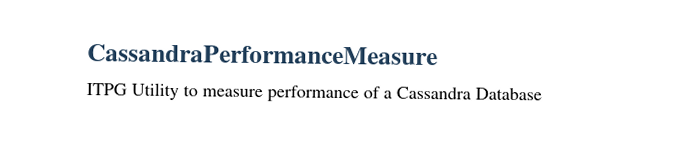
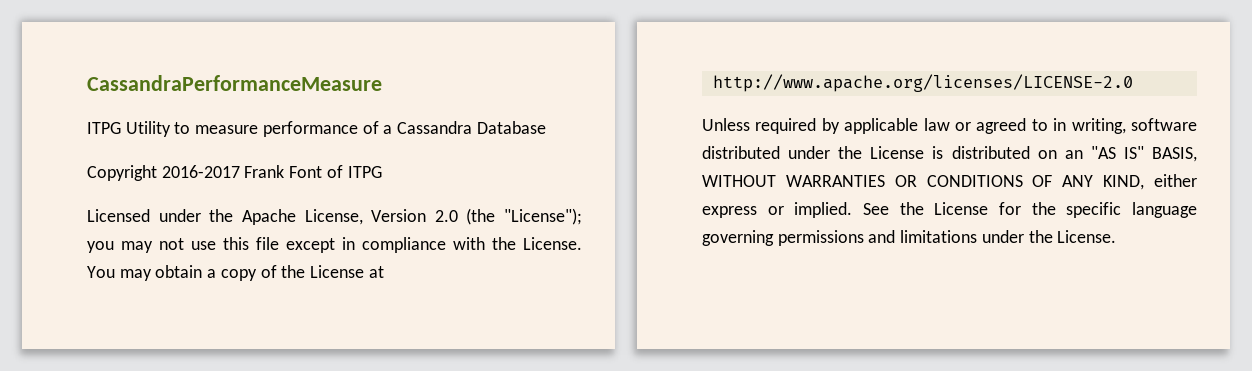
+ Copyright 2016-2017 Frank Font of ITPG
+ Licensed under the Apache License, Version 2.0 (the "License"); you may not use this file except in compliance with the License. You may obtain a copy of the License at
+ http://www.apache.org/licenses/LICENSE-2.0
+ Unless required by applicable law or agreed to in writing, software distributed under the License is distributed on an "AS IS" BASIS, WITHOUT WARRANTIES OR CONDITIONS OF ANY KIND, either express or implied. See the License for the specific language governing permissions and limitations under the License.

